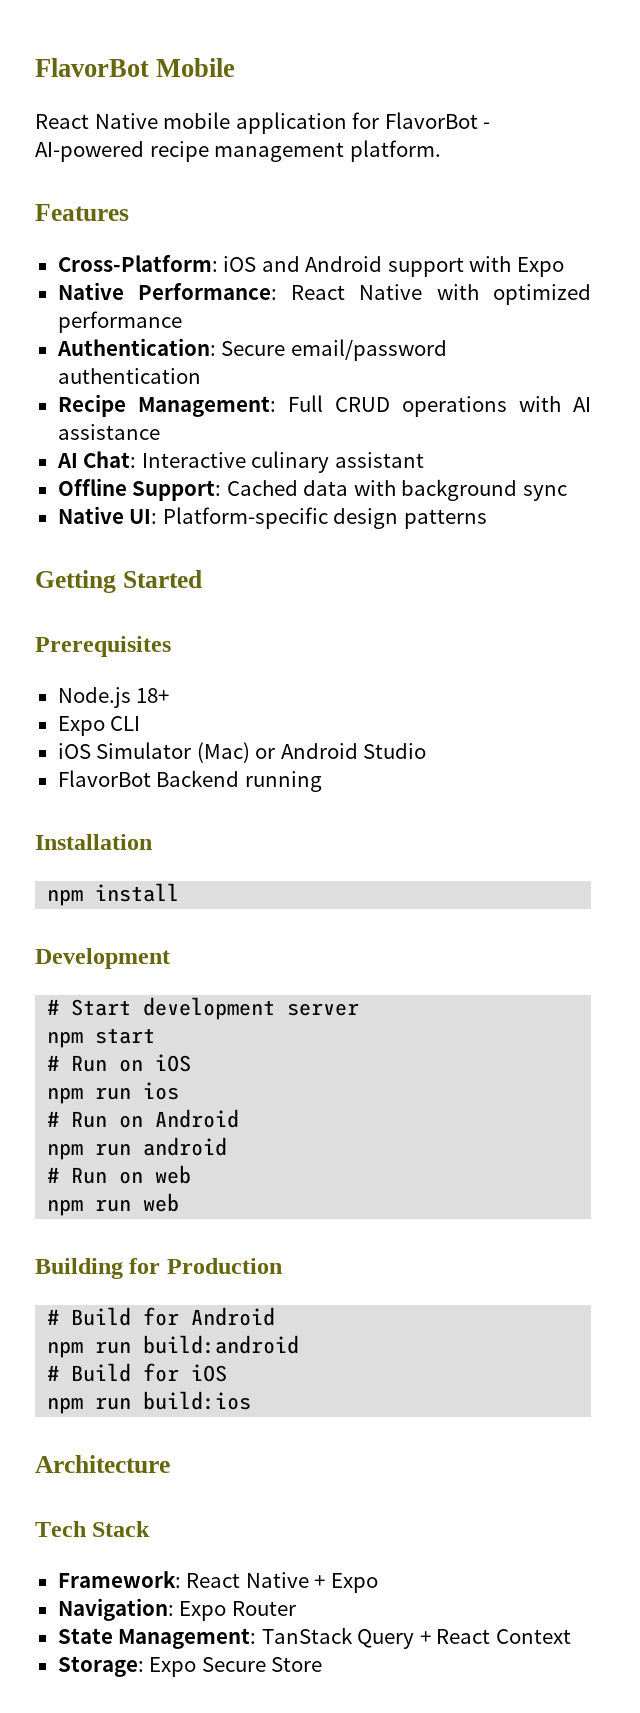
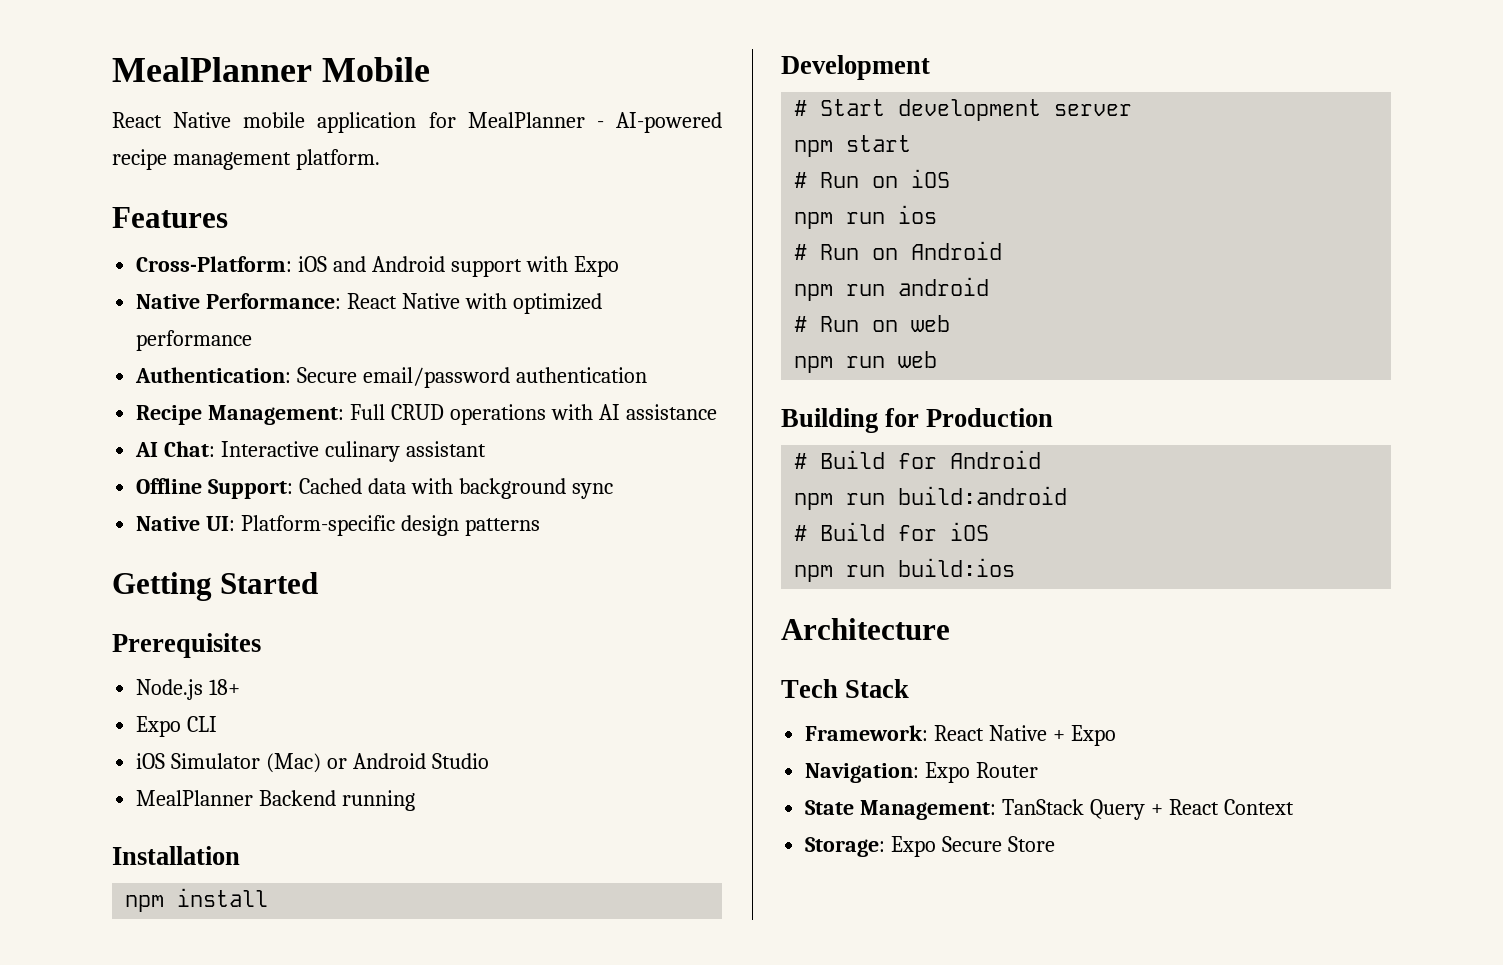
- FlavorBot Mobile
+ MealPlanner Mobile
- React Native mobile application for FlavorBot - AI-powered recipe management platform.
+ React Native mobile application for MealPlanner - AI-powered recipe management platform.
- FlavorBot Backend running
+ MealPlanner Backend running

